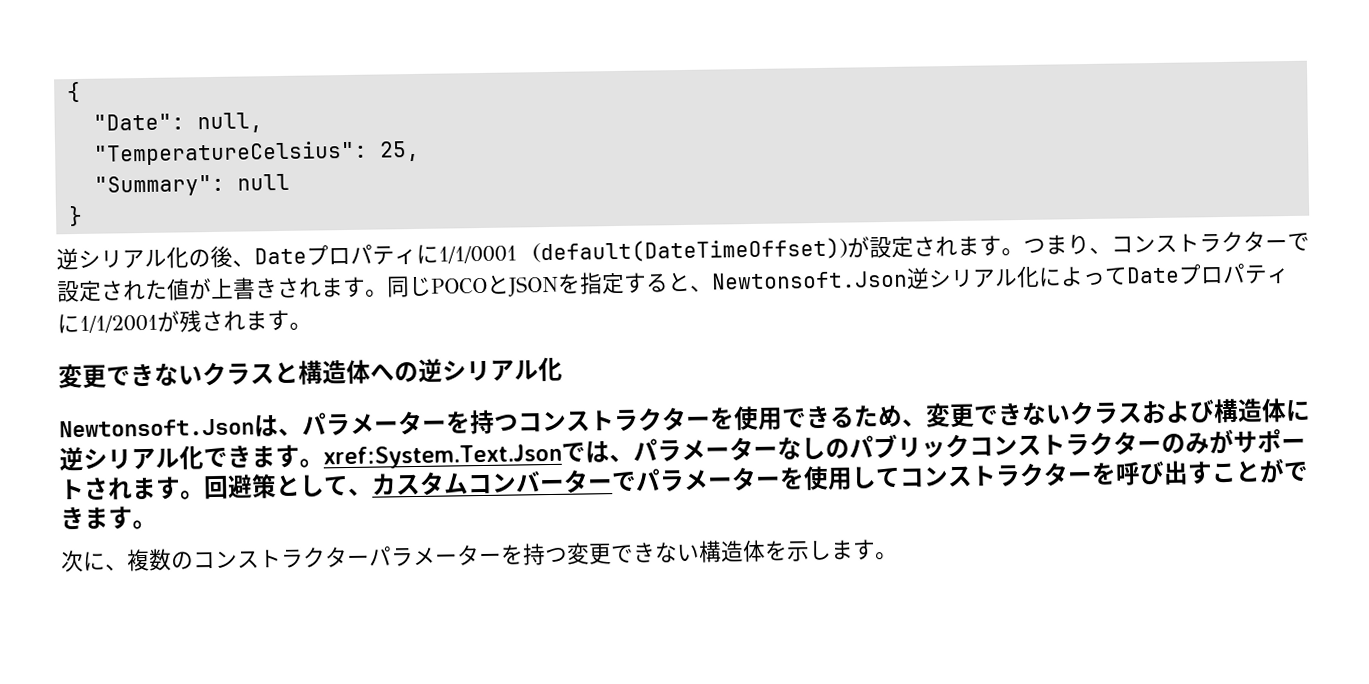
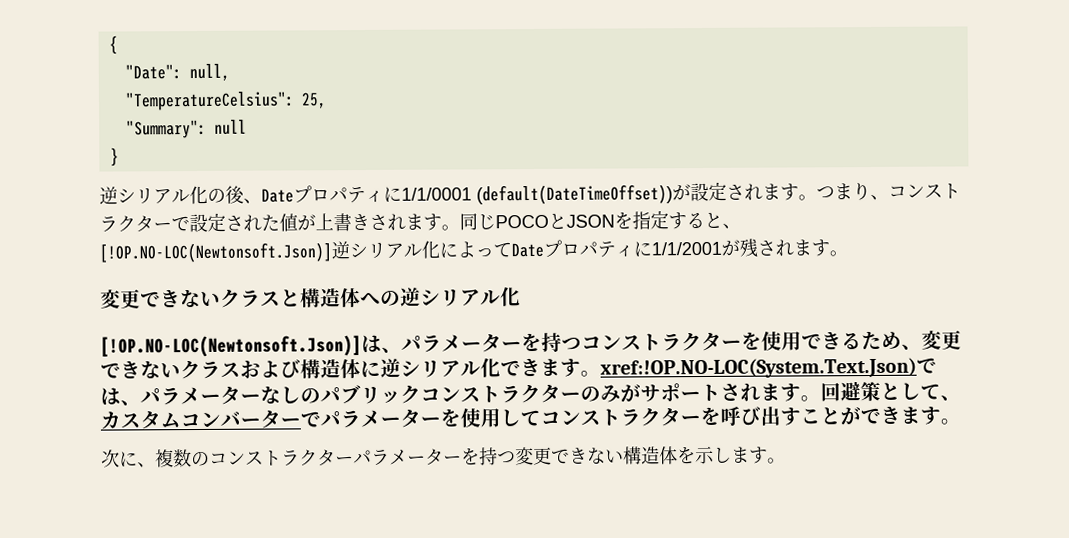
- 同じPOCOとJSONを指定すると、Newtonsoft.Json逆シリアル化によってDateプロパティに1/1/2001が残されます。
+ 同じPOCOとJSONを指定すると、[!OP.NO-LOC(Newtonsoft.Json)]逆シリアル化によってDateプロパティに1/1/2001が残されます。
- Newtonsoft.Jsonは、パラメーターを持つコンストラクターを使用できるため、変更できないクラスおよび構造体に逆シリアル化できます。xref:System.Text.Jsonでは、パラメーターなしのパブリックコンストラクターのみがサポートされます。
+ [!OP.NO-LOC(Newtonsoft.Json)]は、パラメーターを持つコンストラクターを使用できるため、変更できないクラスおよび構造体に逆シリアル化できます。xref:!OP.NO-LOC(System.Text.Json)では、パラメーターなしのパブリックコンストラクターのみがサポートされます。

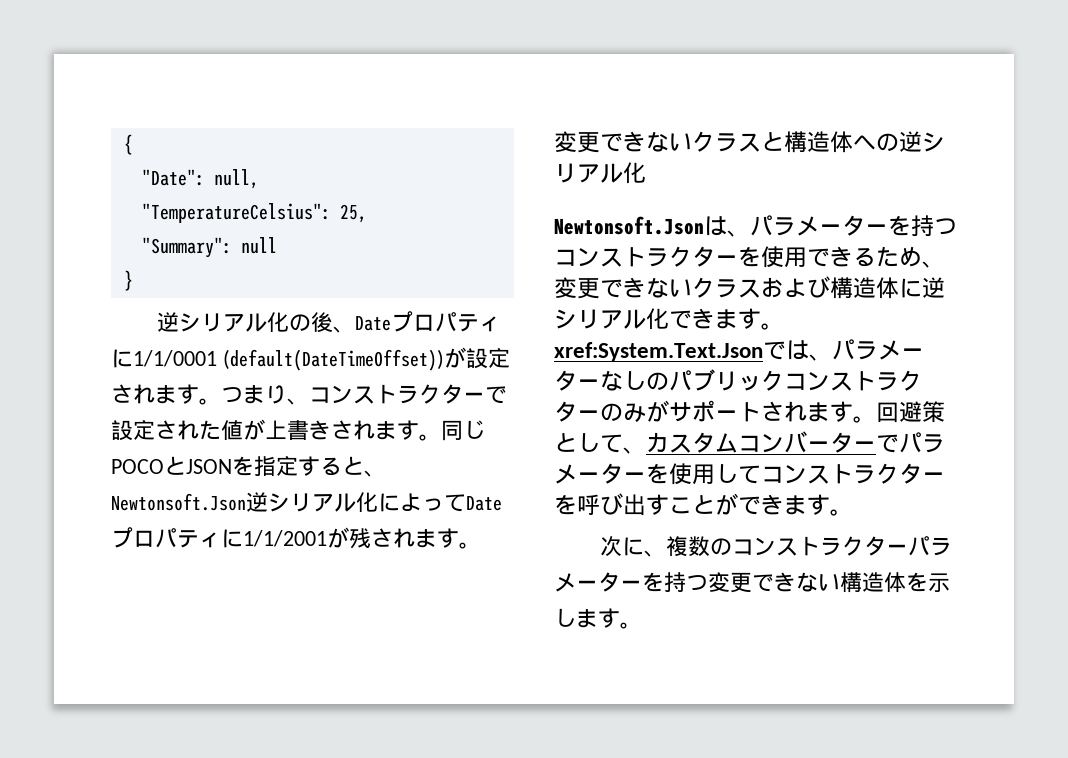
- 同じPOCOとJSONを指定すると、[!OP.NO-LOC(Newtonsoft.Json)]逆シリアル化によってDateプロパティに1/1/2001が残されます。
+ 同じPOCOとJSONを指定すると、Newtonsoft.Json逆シリアル化によってDateプロパティに1/1/2001が残されます。
- [!OP.NO-LOC(Newtonsoft.Json)]は、パラメーターを持つコンストラクターを使用できるため、変更できないクラスおよび構造体に逆シリアル化できます。xref:!OP.NO-LOC(System.Text.Json)では、パラメーターなしのパブリックコンストラクターのみがサポートされます。
+ Newtonsoft.Jsonは、パラメーターを持つコンストラクターを使用できるため、変更できないクラスおよび構造体に逆シリアル化できます。xref:System.Text.Jsonでは、パラメーターなしのパブリックコンストラクターのみがサポートされます。

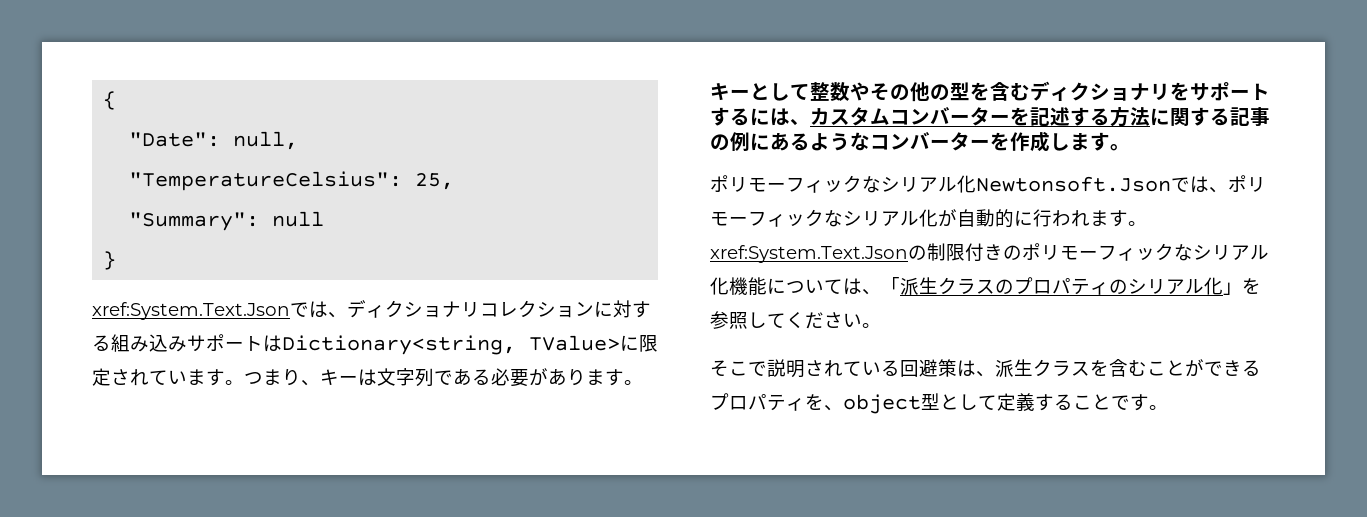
- 逆シリアル化の後、Dateプロパティに1/1/0001 (default(DateTimeOffset))が設定されます。つまり、コンストラクターで設定された値が上書きされます。同じPOCOとJSONを指定すると、Newtonsoft.Json逆シリアル化によってDateプロパティに1/1/2001が残されます。
- 変更できないクラスと構造体への逆シリアル化
- Newtonsoft.Jsonは、パラメーターを持つコンストラクターを使用できるため、変更できないクラスおよび構造体に逆シリアル化できます。xref:System.Text.Jsonでは、パラメーターなしのパブリックコンストラクターのみがサポートされます。回避策として、カスタムコンバーターでパラメーターを使用してコンストラクターを呼び出すことができます。
- 次に、複数のコンストラクターパラメーターを持つ変更できない構造体を示します。
+ xref:System.Text.Jsonでは、ディクショナリコレクションに対する組み込みサポートはDictionary<string, TValue>に限定されています。つまり、キーは文字列である必要があります。
+ キーとして整数やその他の型を含むディクショナリをサポートするには、カスタムコンバーターを記述する方法に関する記事の例にあるようなコンバーターを作成します。
+ ポリモーフィックなシリアル化Newtonsoft.Jsonでは、ポリモーフィックなシリアル化が自動的に行われます。xref:System.Text.Jsonの制限付きのポリモーフィックなシリアル化機能については、「派生クラスのプロパティのシリアル化」を参照してください。
+ そこで説明されている回避策は、派生クラスを含むことができるプロパティを、object型として定義することです。

